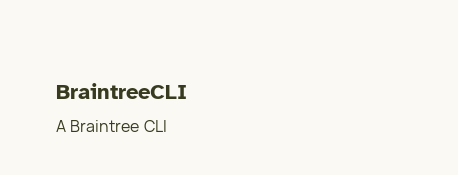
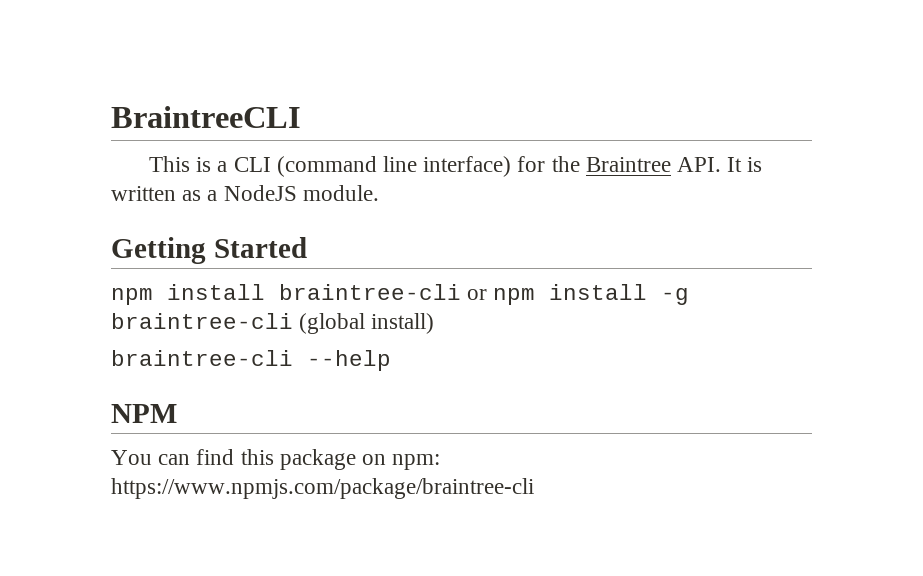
- A Braintree CLI
+ This is a CLI (command line interface) for the Braintree API. It is written as a NodeJS module.
+ Getting Started
+ npm install braintree-cli or npm install -g braintree-cli (global install)
+ braintree-cli --help
+ NPM
+ You can find this package on npm: https://www.npmjs.com/package/braintree-cli

